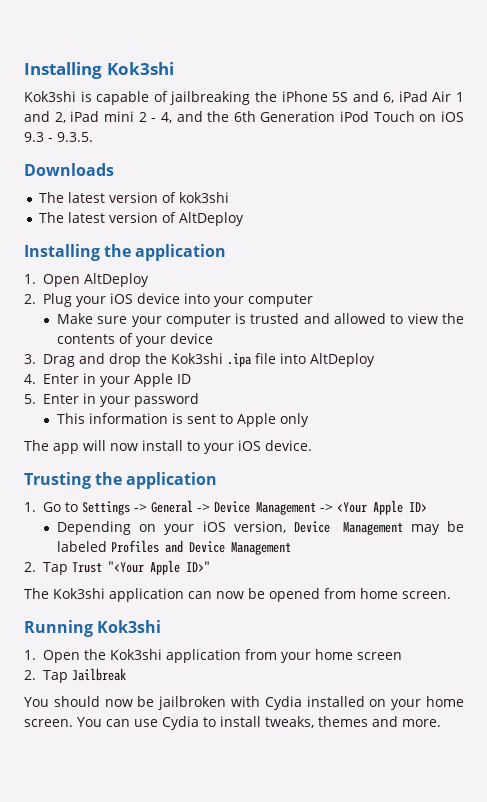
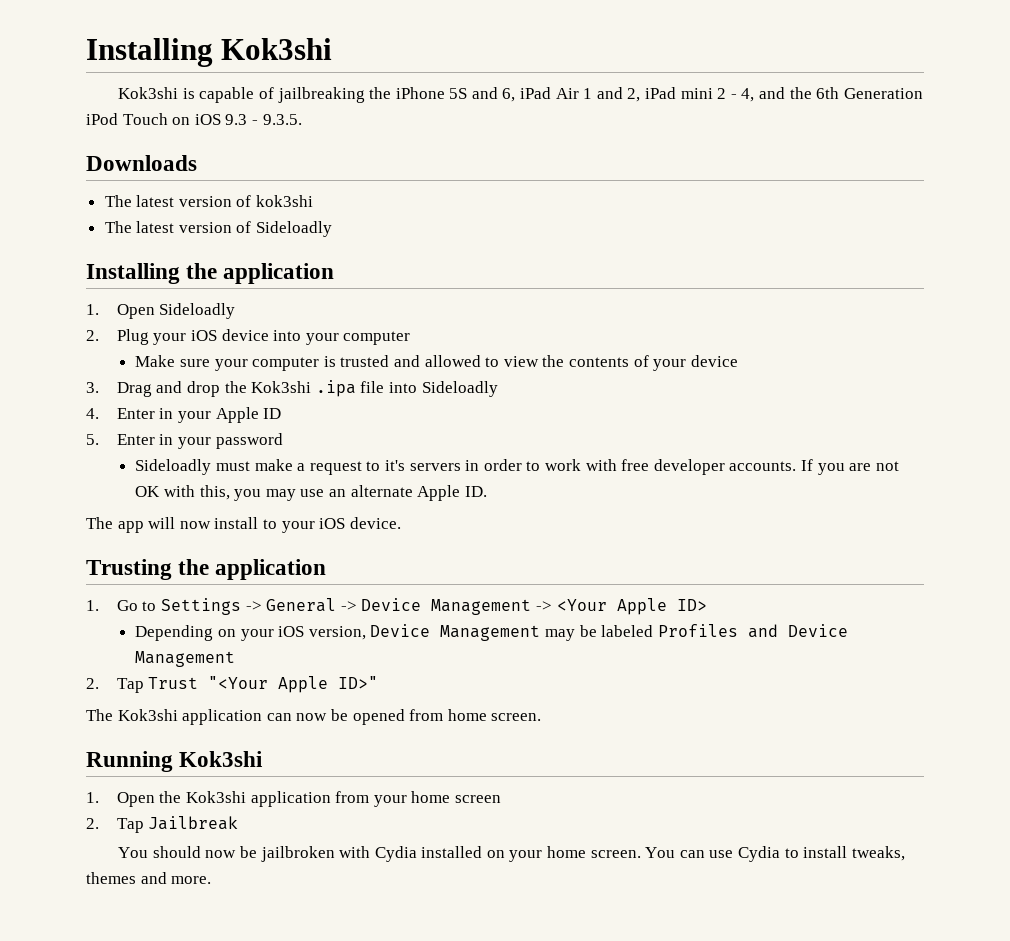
- The latest version of AltDeploy
+ The latest version of Sideloadly
- 1. Open AltDeploy
+ 1. Open Sideloadly
- 3. Drag and drop the Kok3shi .ipa file into AltDeploy
+ 3. Drag and drop the Kok3shi .ipa file into Sideloadly
- This information is sent to Apple only
+ Sideloadly must make a request to it's servers in order to work with free developer accounts. If you are not OK with this, you may use an alternate Apple ID.

